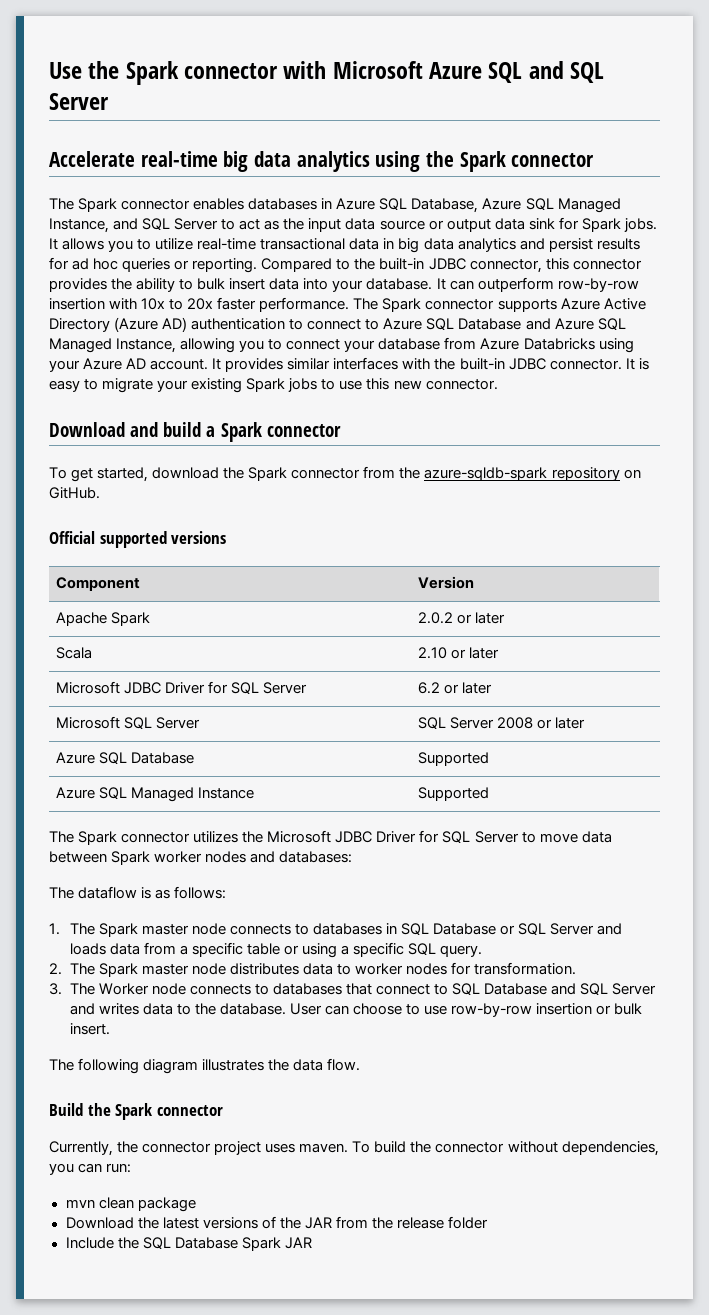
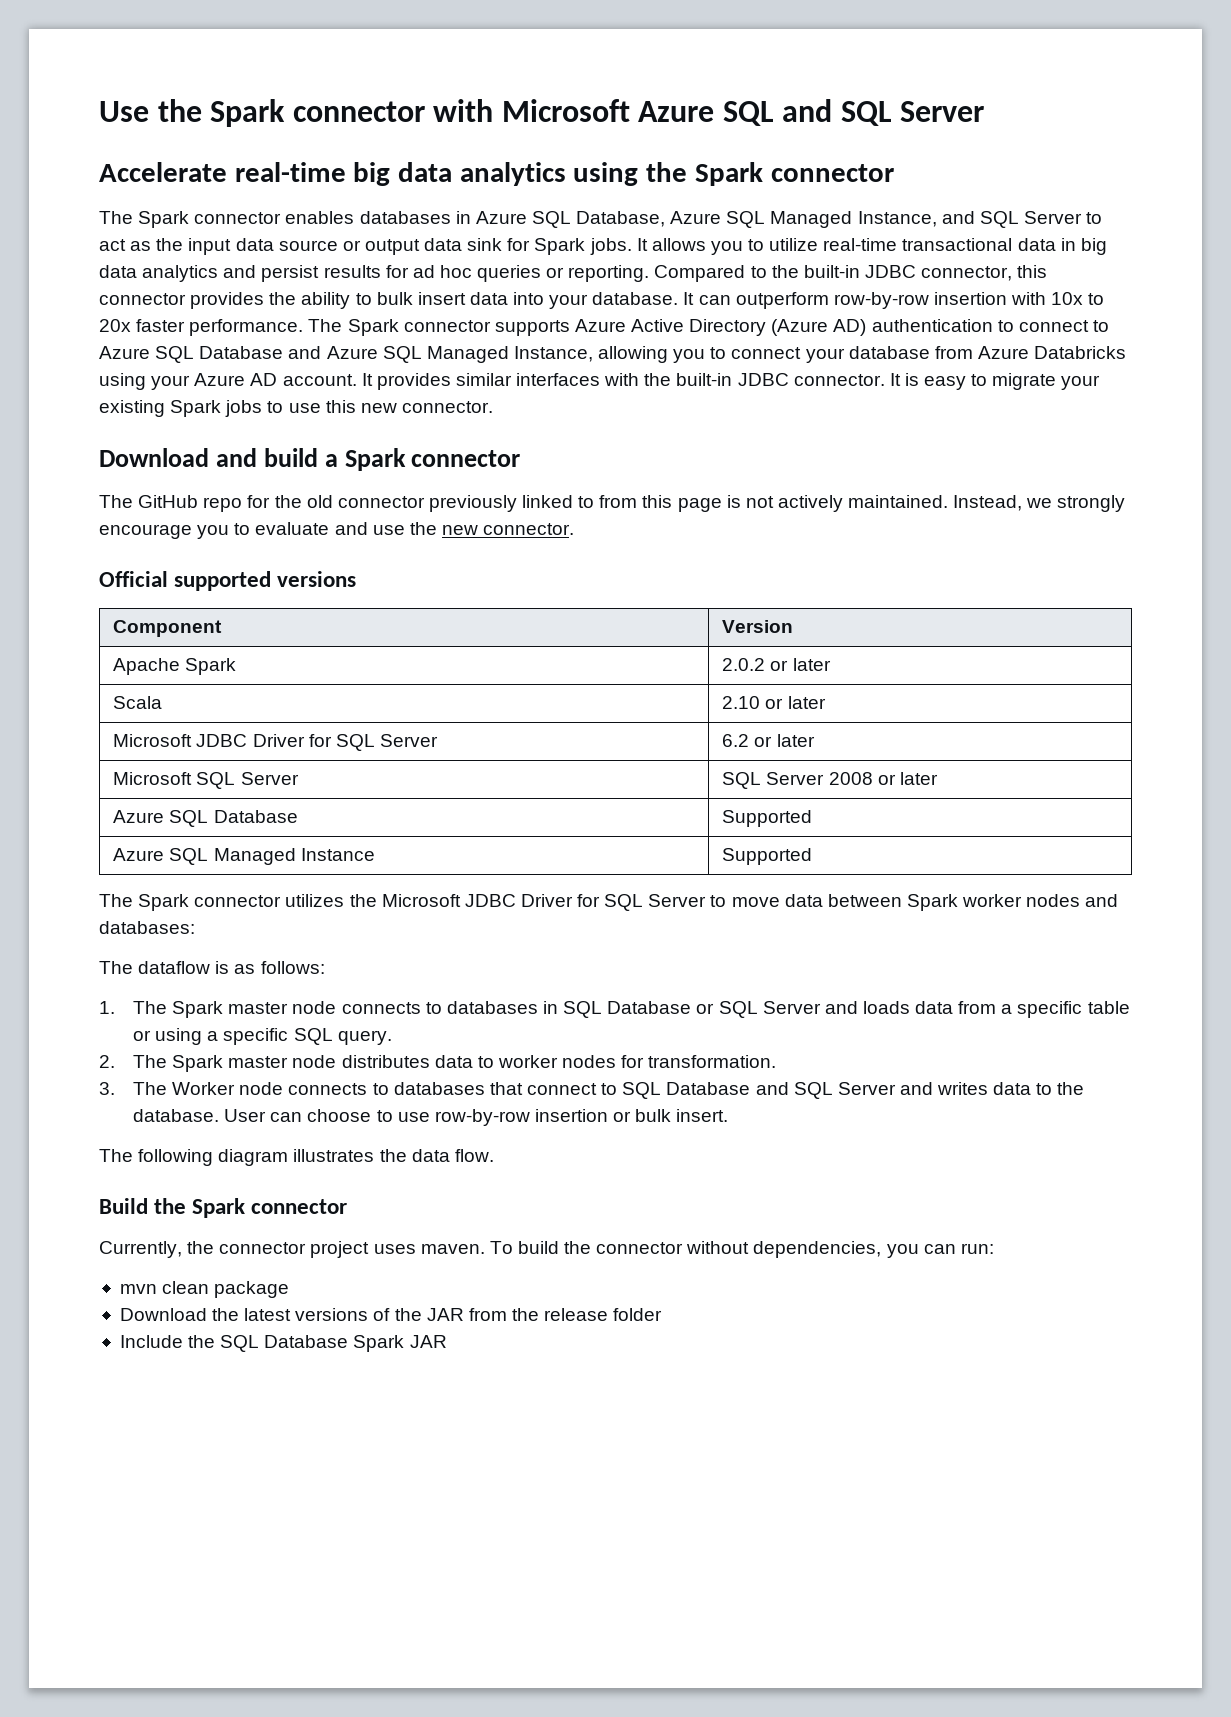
- To get started, download the Spark connector from the azure-sqldb-spark repository on GitHub.
+ The GitHub repo for the old connector previously linked to from this page is not actively maintained. Instead, we strongly encourage you to evaluate and use the new connector.

